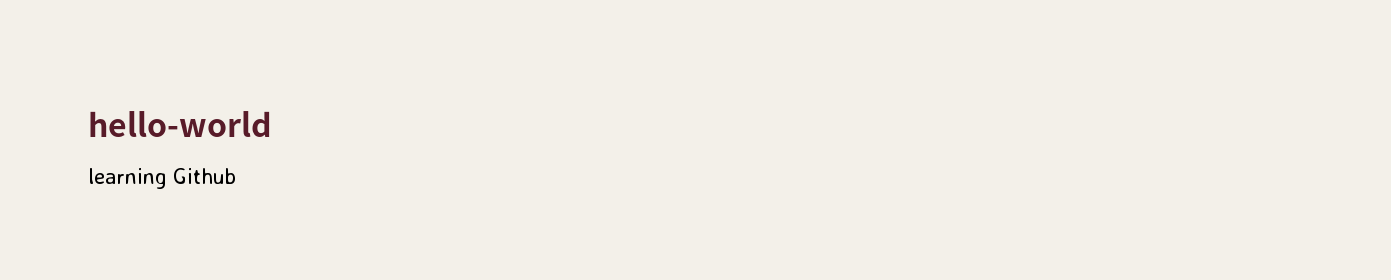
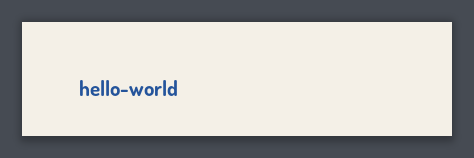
- learning Github

